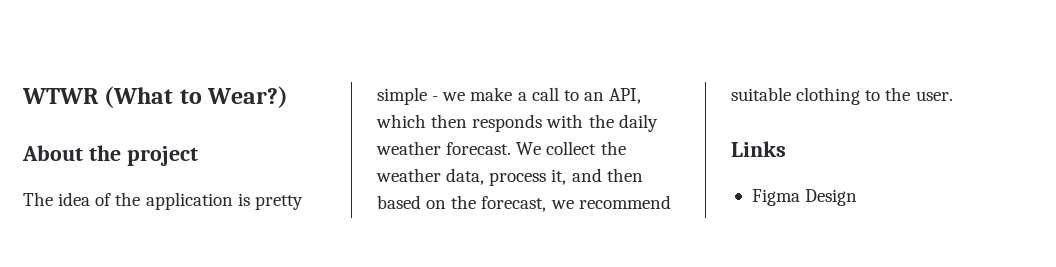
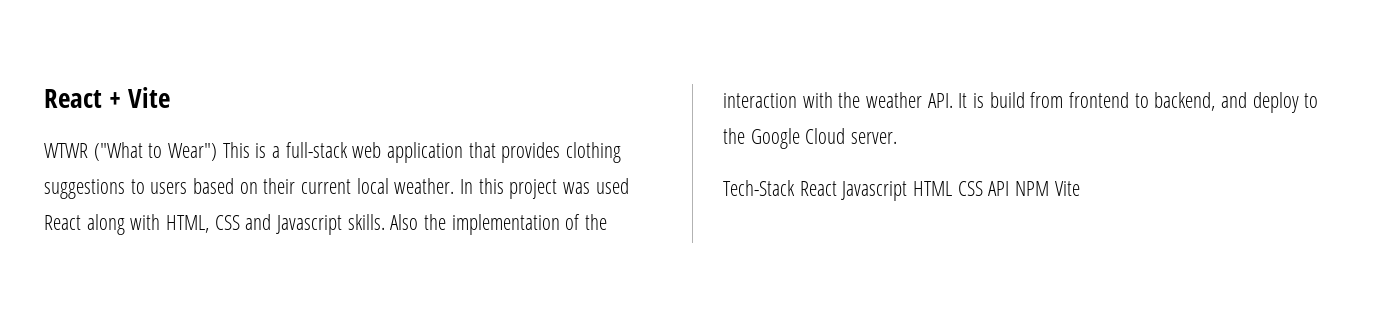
- WTWR (What to Wear?)
- About the project
- The idea of the application is pretty simple - we make a call to an API, which then responds with the daily weather forecast. We collect the weather data, process it, and then based on the forecast, we recommend suitable clothing to the user.
- Links
- Figma Design
+ React + Vite
+ WTWR ("What to Wear") This is a full-stack web application that provides clothing suggestions to users based on their current local weather. In this project was used React along with HTML, CSS and Javascript skills. Also the implementation of the interaction with the weather API. It is build from frontend to backend, and deploy to the Google Cloud server.
+ Tech-Stack React Javascript HTML CSS API NPM Vite

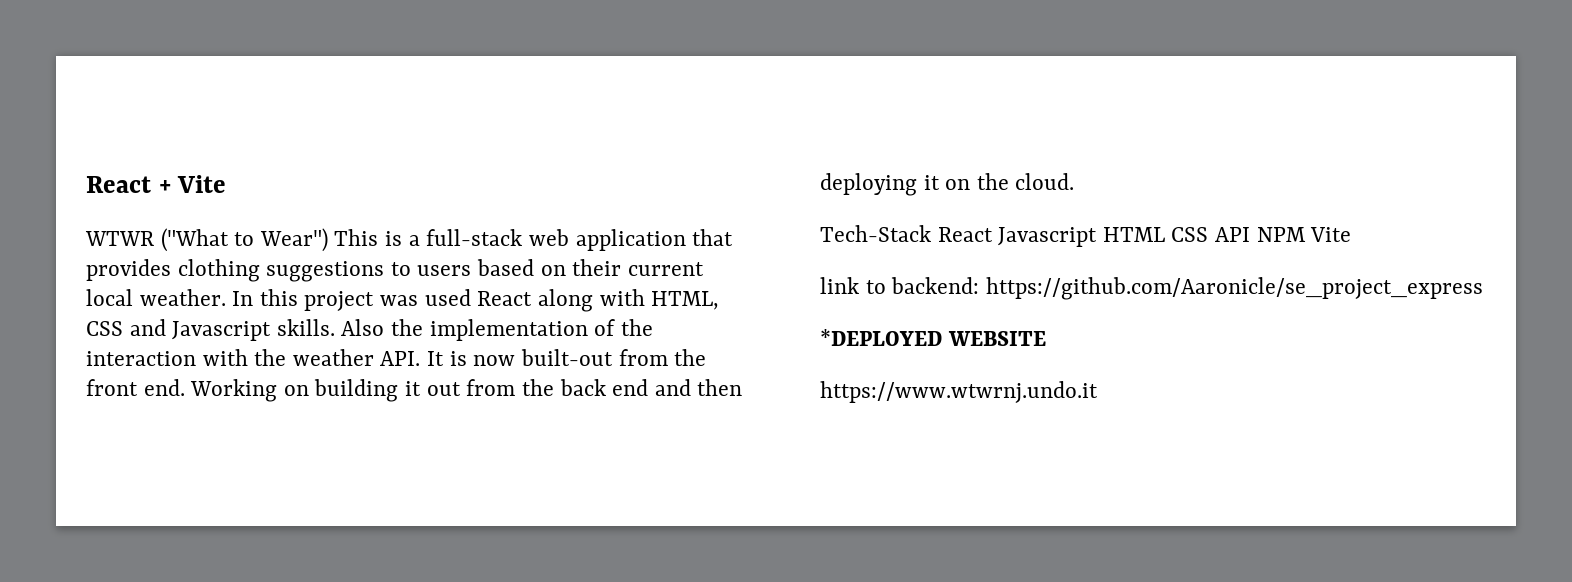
- Also the implementation of the interaction with the weather API. It is build from frontend to backend, and deploy to the Google Cloud server.
+ Also the implementation of the interaction with the weather API. It is now built-out from the front end. Working on building it out from the back end and then deploying it on the cloud.
+ link to backend: https://github.com/Aaronicle/se_project_express
+ *DEPLOYED WEBSITE
+ https://www.wtwrnj.undo.it

